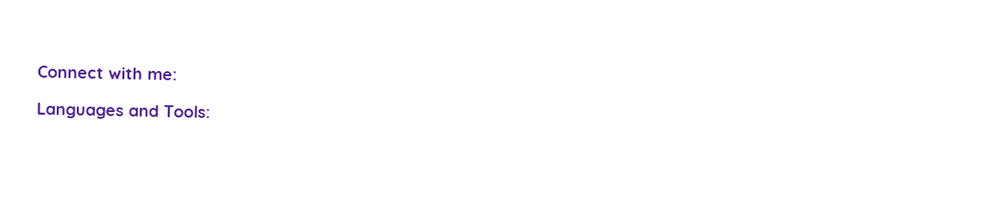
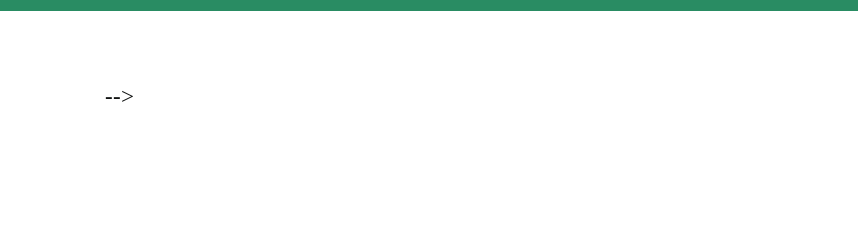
- Connect with me:
- Languages and Tools:
+ -->

